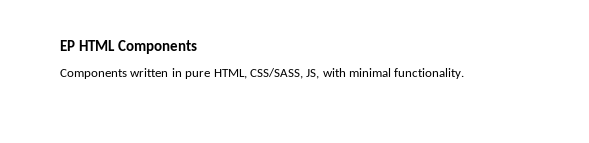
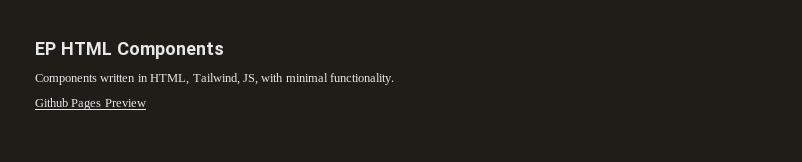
- Components written in pure HTML, CSS/SASS, JS, with minimal functionality.
+ Components written in HTML, Tailwind, JS, with minimal functionality.
+ Github Pages Preview

